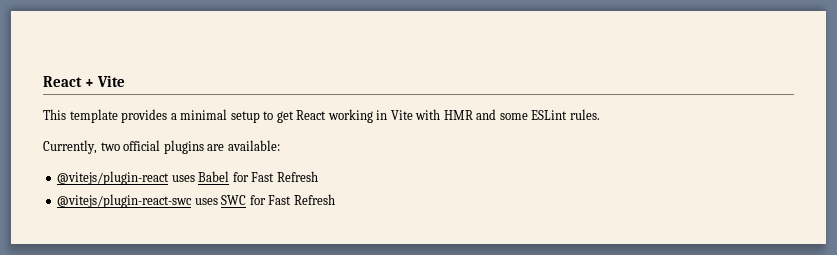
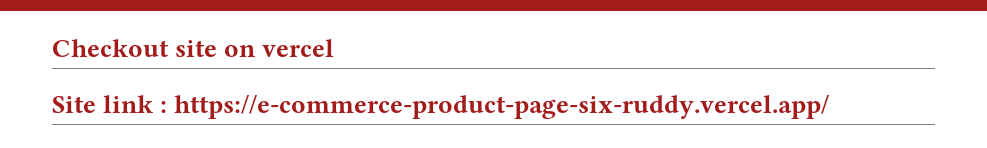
- React + Vite
- This template provides a minimal setup to get React working in Vite with HMR and some ESLint rules.
- Currently, two official plugins are available:
- @vitejs/plugin-react uses Babel for Fast Refresh
- @vitejs/plugin-react-swc uses SWC for Fast Refresh
+ Checkout site on vercel
+ Site link : https://e-commerce-product-page-six-ruddy.vercel.app/

